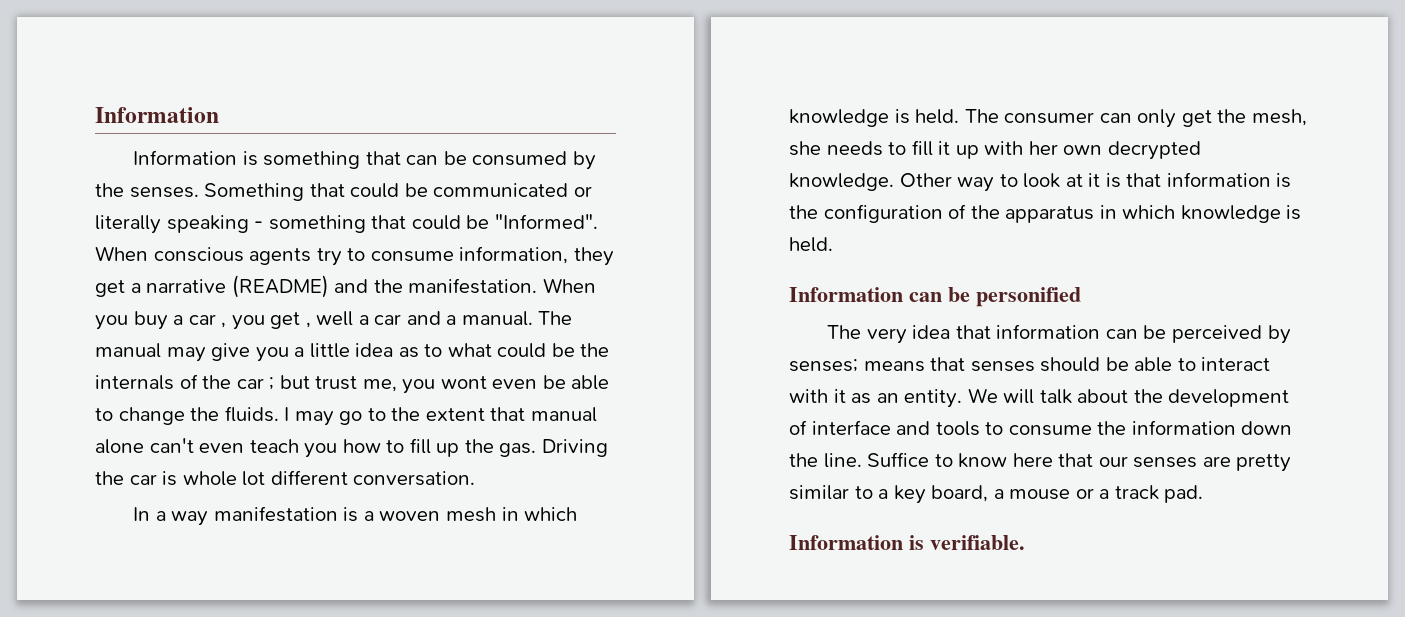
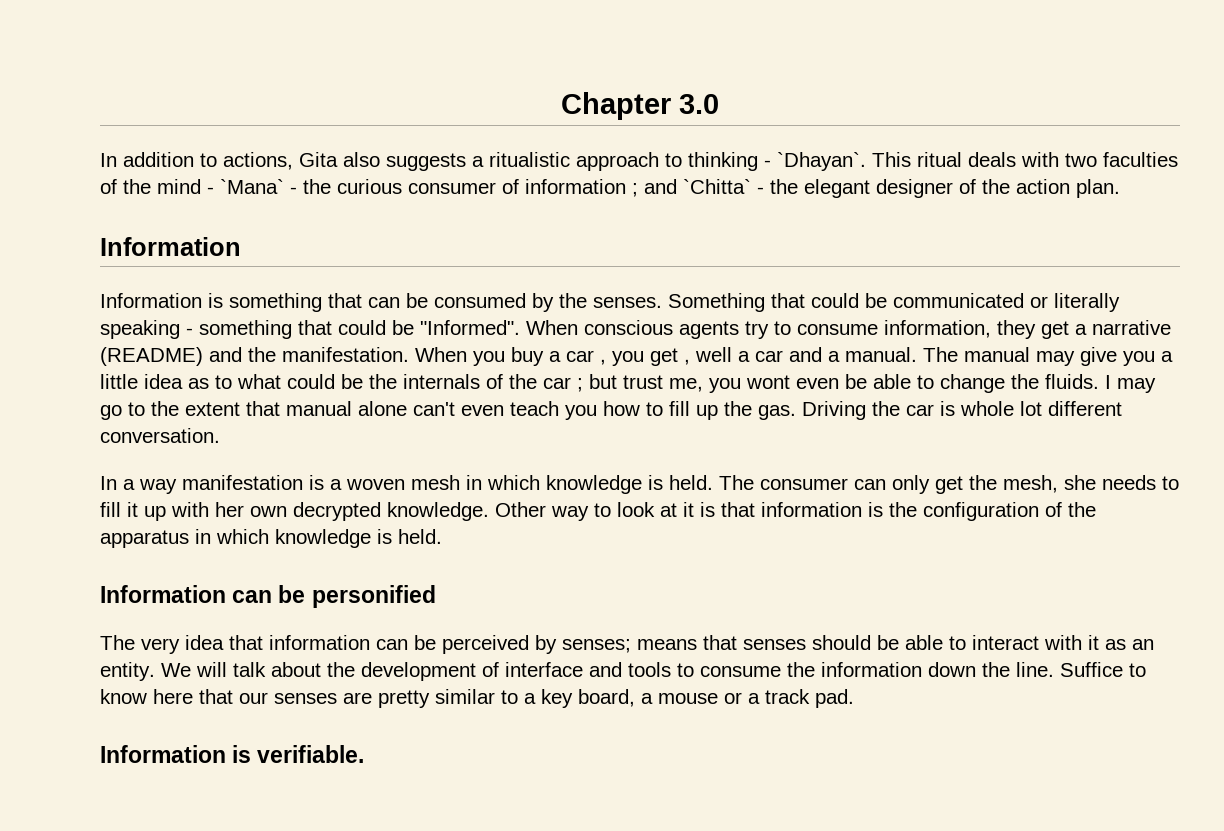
+ Chapter 3.0
+ In addition to actions, Gita also suggests a ritualistic approach to thinking - `Dhayan`. This ritual deals with two faculties of the mind - `Mana` - the curious consumer of information ; and `Chitta` - the elegant designer of the action plan.

